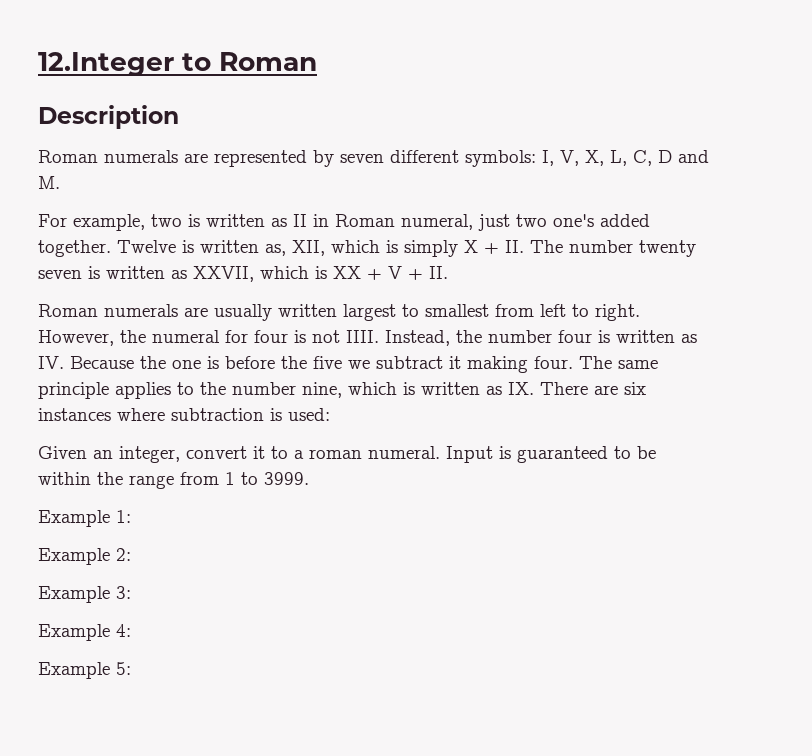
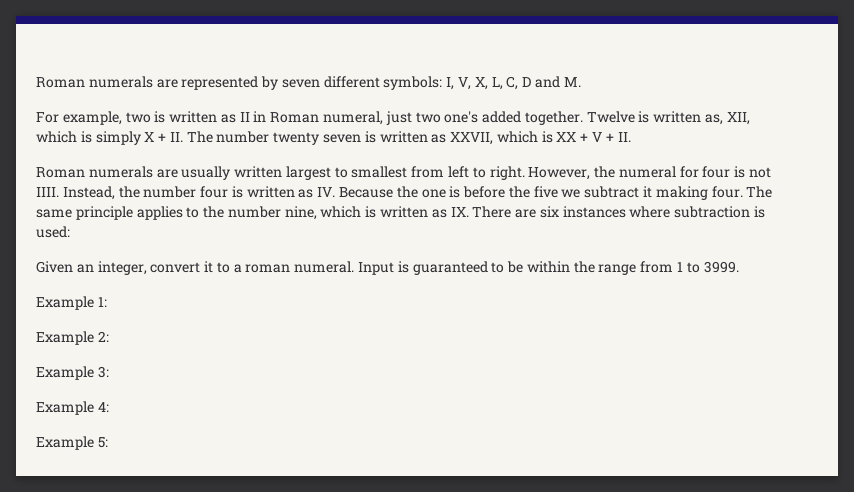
- 12.Integer to Roman
- Description

